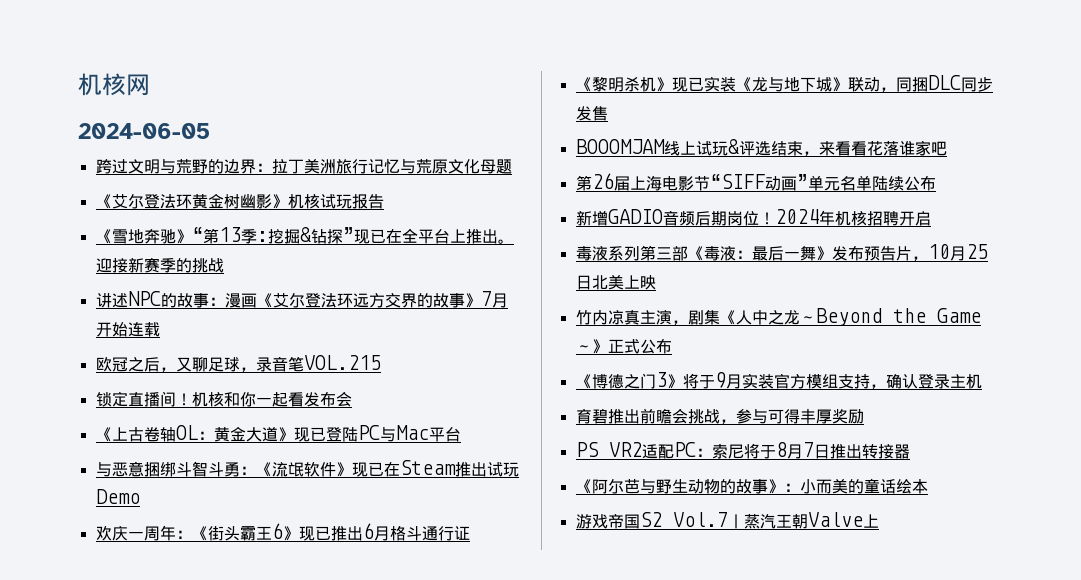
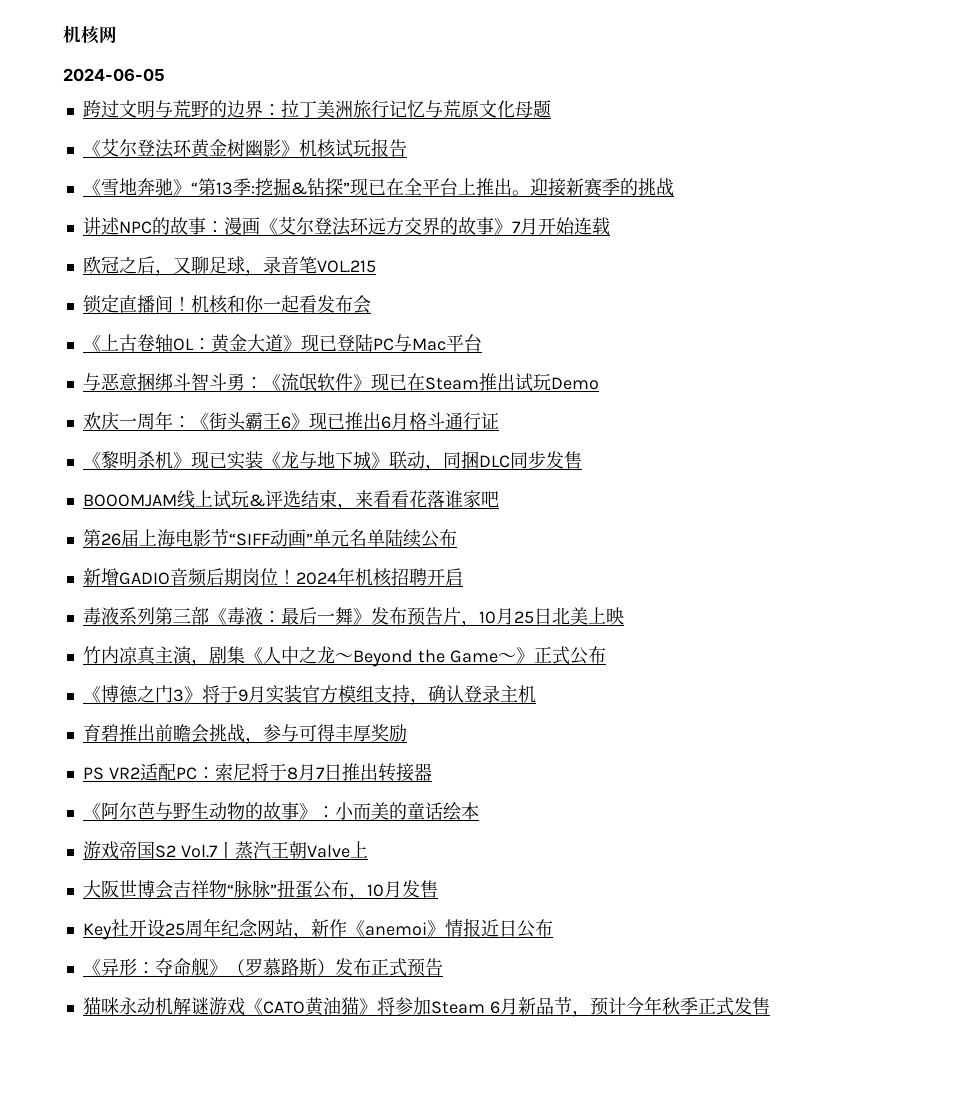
+ 大阪世博会吉祥物“脉脉”扭蛋公布，10月发售
+ Key社开设25周年纪念网站，新作《anemoi》情报近日公布
+ 《异形：夺命舰》（罗慕路斯）发布正式预告
+ 猫咪永动机解谜游戏《CATO黄油猫》将参加Steam 6月新品节，预计今年秋季正式发售

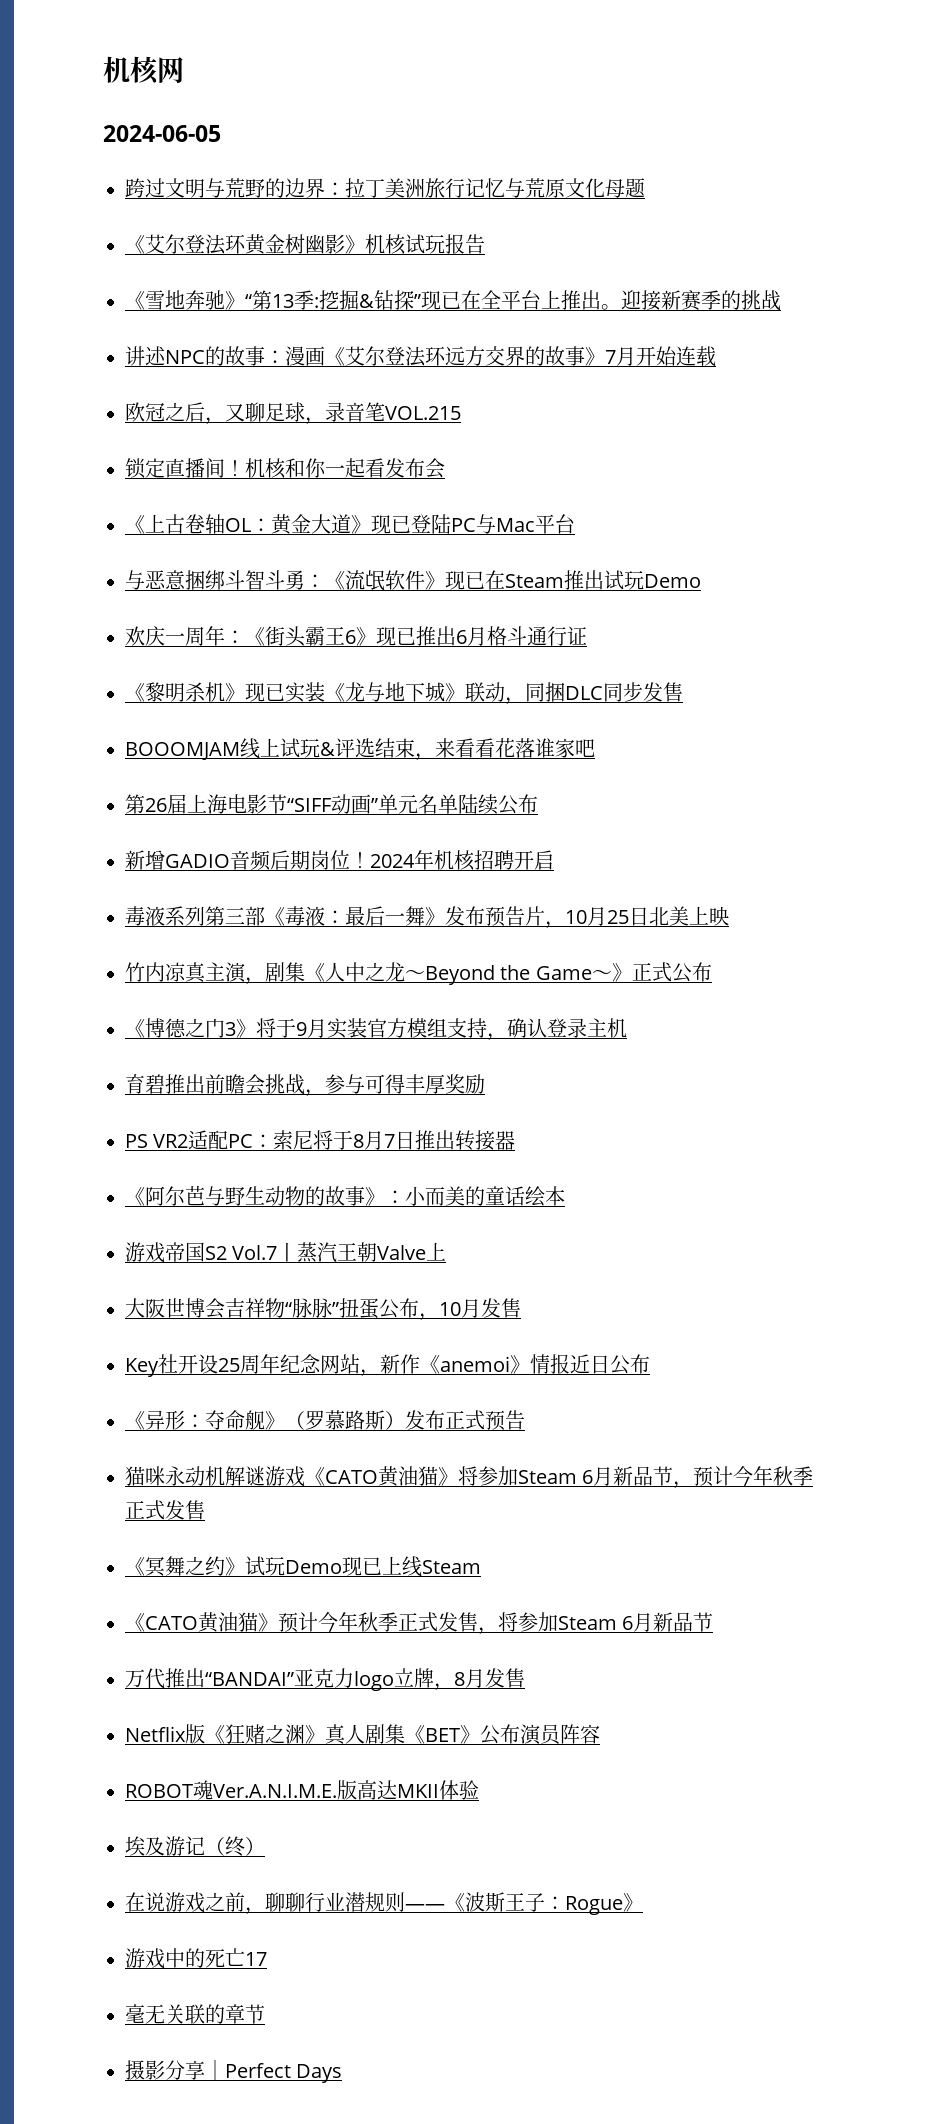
+ 《冥舞之约》试玩Demo现已上线Steam
+ 《CATO黄油猫》预计今年秋季正式发售，将参加Steam 6月新品节
+ 万代推出“BANDAI”亚克力logo立牌，8月发售
+ Netflix版《狂赌之渊》真人剧集《BET》公布演员阵容
+ ROBOT魂Ver.A.N.I.M.E.版高达MKII体验
+ 埃及游记（终）
+ 在说游戏之前，聊聊行业潜规则——《波斯王子：Rogue》
+ 游戏中的死亡17
+ 毫无关联的章节
+ 摄影分享｜Perfect Days

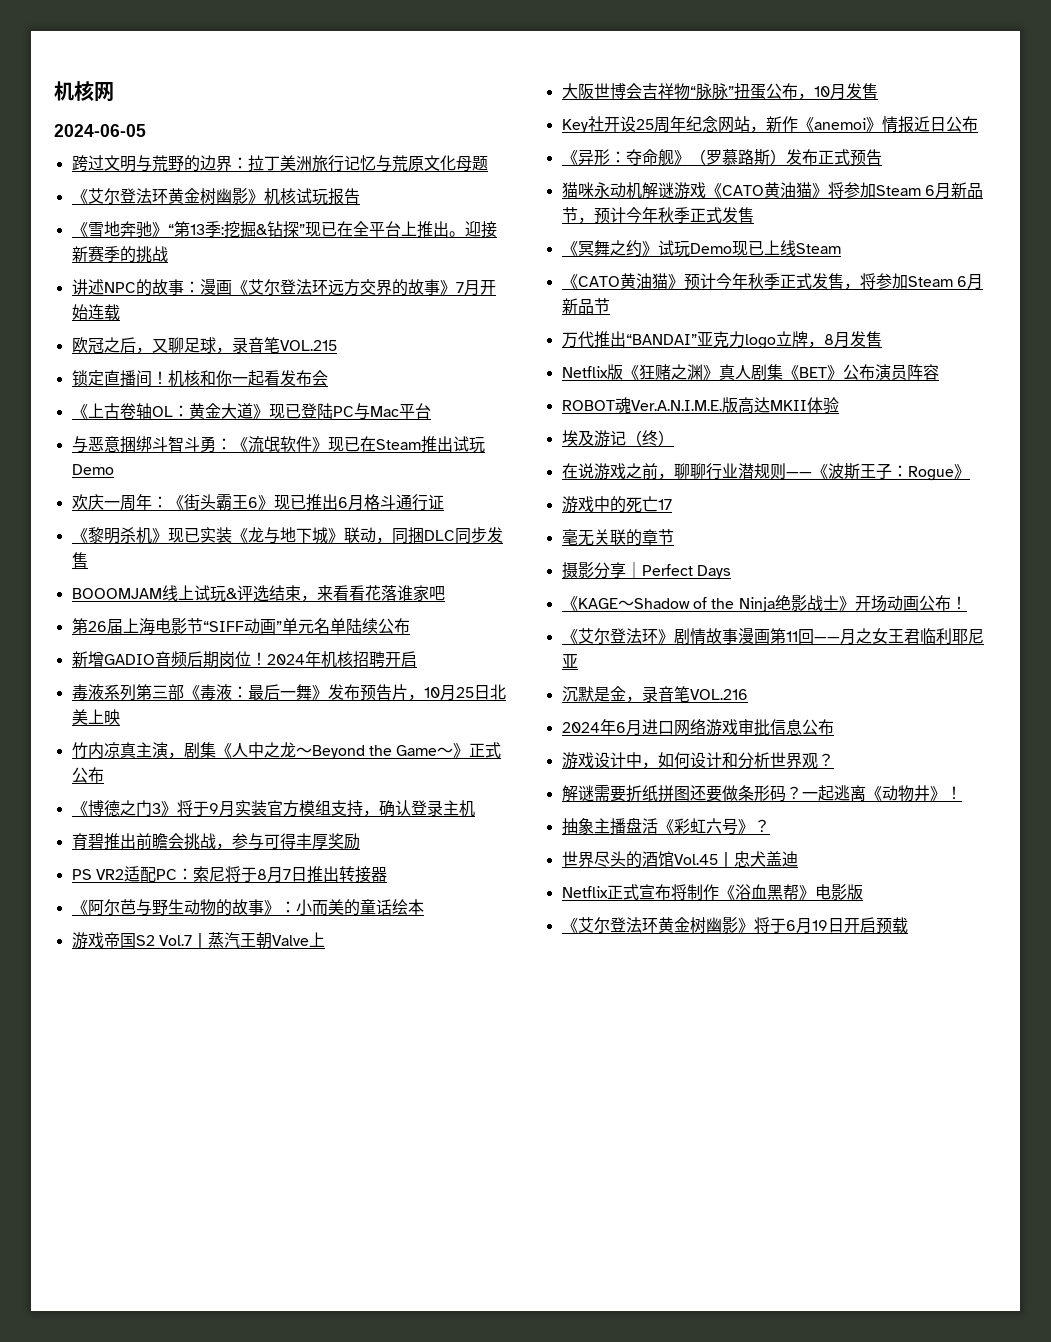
+ 《KAGE～Shadow of the Ninja绝影战士》开场动画公布！
+ 《艾尔登法环》剧情故事漫画第11回——月之女王君临利耶尼亚
+ 沉默是金，录音笔VOL.216
+ 2024年6月进口网络游戏审批信息公布
+ 游戏设计中，如何设计和分析世界观？
+ 解谜需要折纸拼图还要做条形码？一起逃离《动物井》！
+ 抽象主播盘活《彩虹六号》？
+ 世界尽头的酒馆Vol.45丨忠犬盖迪
+ Netflix正式宣布将制作《浴血黑帮》电影版
+ 《艾尔登法环黄金树幽影》将于6月19日开启预载

